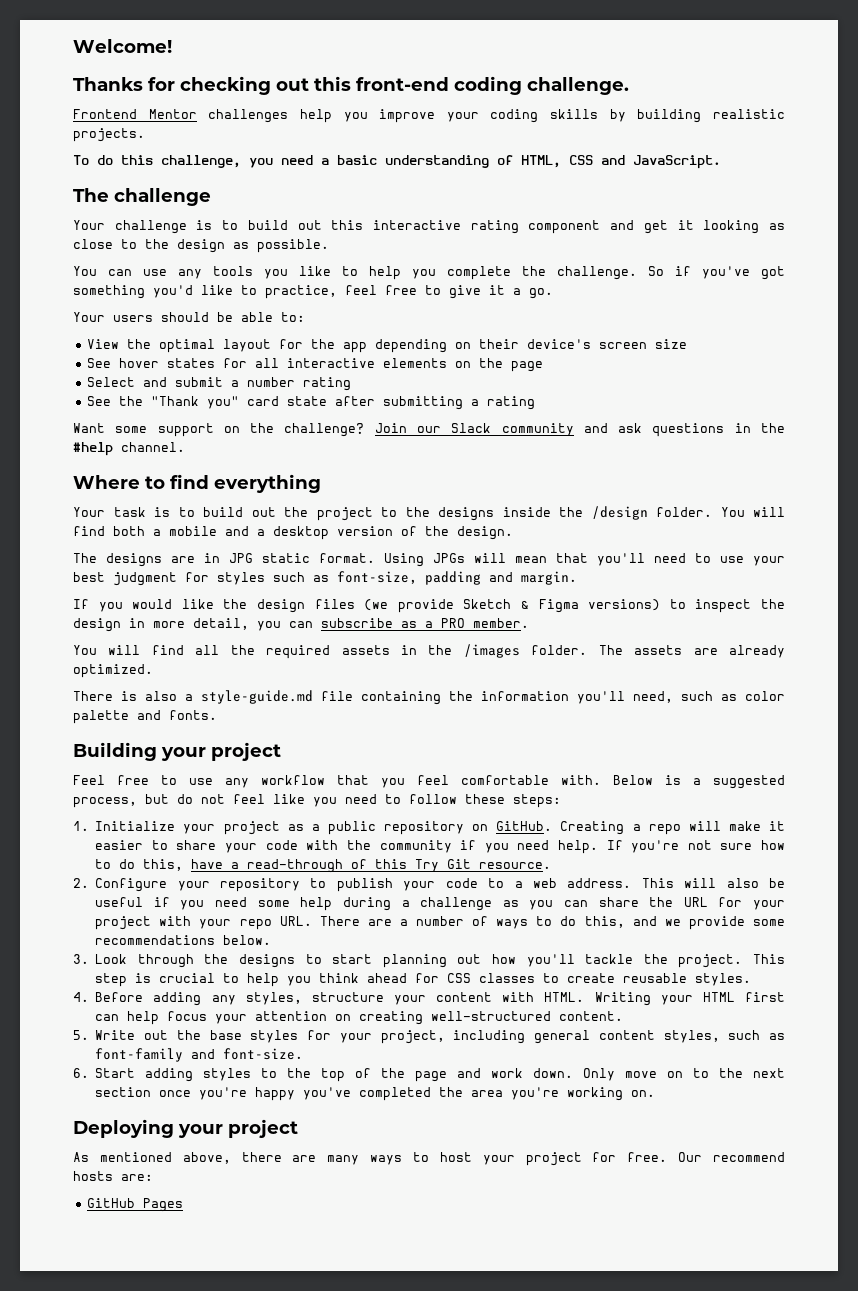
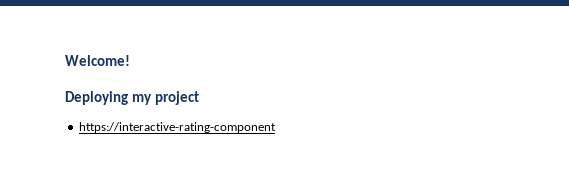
- Thanks for checking out this front-end coding challenge.
- Frontend Mentor challenges help you improve your coding skills by building realistic projects.
- To do this challenge, you need a basic understanding of HTML, CSS and JavaScript.
- The challenge
- Your challenge is to build out this interactive rating component and get it looking as close to the design as possible.
- You can use any tools you like to help you complete the challenge. So if you've got something you'd like to practice, feel free to give it a go.
- Your users should be able to:
- View the optimal layout for the app depending on their device's screen size
- See hover states for all interactive elements on the page
- Select and submit a number rating
- See the "Thank you" card state after submitting a rating
- Want some support on the challenge? Join our Slack community and ask questions in the #help channel.
- Where to find everything
- Your task is to build out the project to the designs inside the /design folder. You will find both a mobile and a desktop version of the design.
- The designs are in JPG static format. Using JPGs will mean that you'll need to use your best judgment for styles such as font-size, padding and margin.
- If you would like the design files (we provide Sketch & Figma versions) to inspect the design in more detail, you can subscribe as a PRO member.
- You will find all the required assets in the /images folder. The assets are already optimized.
- There is also a style-guide.md file containing the information you'll need, such as color palette and fonts.
- Building your project
- Feel free to use any workflow that you feel comfortable with. Below is a suggested process, but do not feel like you need to follow these steps:
- 1. Initialize your project as a public repository on GitHub. Creating a repo will make it easier to share your code with the community if you need help. If you're not sure how to do this, have a read-through of this Try Git resource.
- 2. Configure your repository to publish your code to a web address. This will also be useful if you need some help during a challenge as you can share the URL for your project with your repo URL. There are a number of ways to do this, and we provide some recommendations below.
- 3. Look through the designs to start planning out how you'll tackle the project. This step is crucial to help you think ahead for CSS classes to create reusable styles.
- 4. Before adding any styles, structure your content with HTML. Writing your HTML first can help focus your attention on creating well-structured content.
- 5. Write out the base styles for your project, including general content styles, such as font-family and font-size.
- 6. Start adding styles to the top of the page and work down. Only move on to the next section once you're happy you've completed the area you're working on.
- Deploying your project
- As mentioned above, there are many ways to host your project for free. Our recommend hosts are:
- GitHub Pages
+ Deploying my project
+ https://interactive-rating-component

